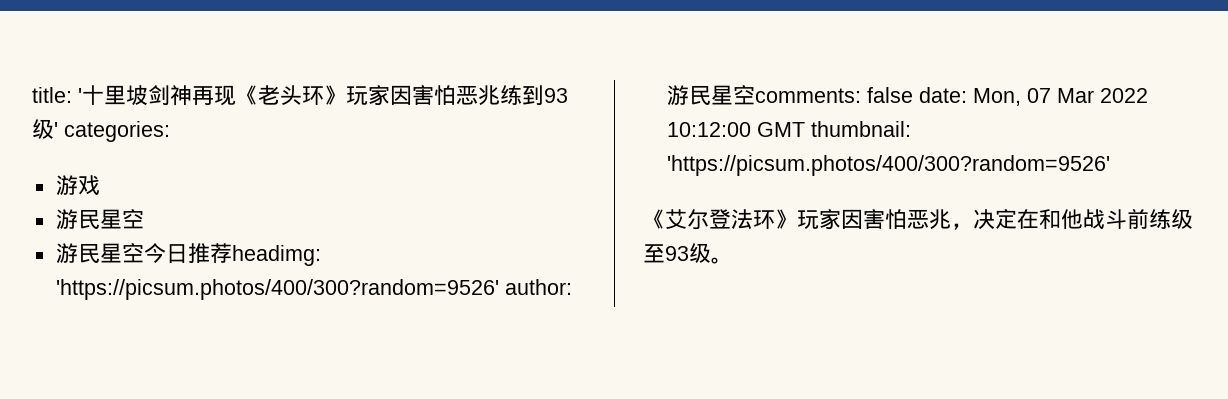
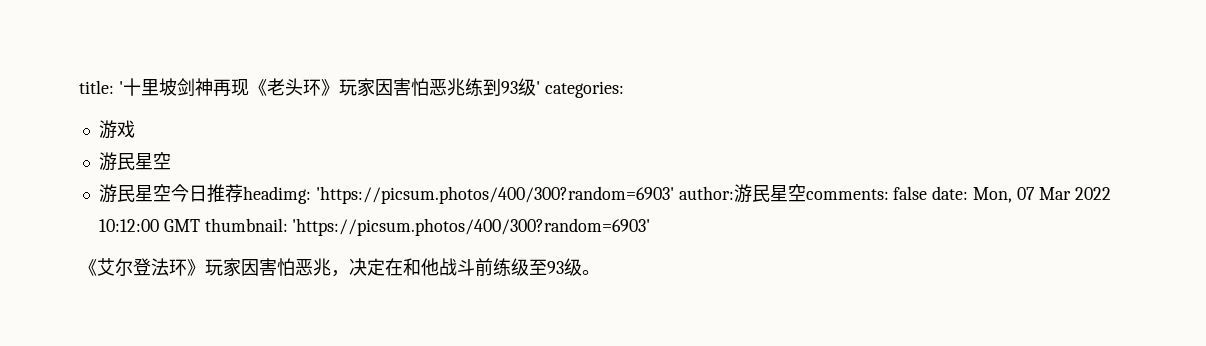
- 游民星空今日推荐headimg: 'https://picsum.photos/400/300?random=9526' author:游民星空comments: false date: Mon, 07 Mar 2022 10:12:00 GMT thumbnail: 'https://picsum.photos/400/300?random=9526'
+ 游民星空今日推荐headimg: 'https://picsum.photos/400/300?random=6903' author:游民星空comments: false date: Mon, 07 Mar 2022 10:12:00 GMT thumbnail: 'https://picsum.photos/400/300?random=6903'

